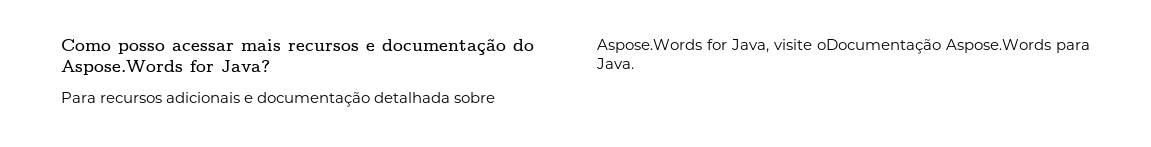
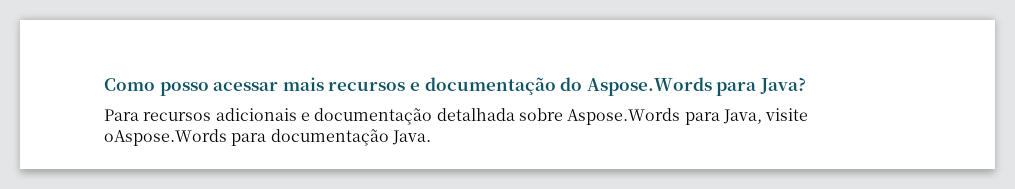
- Como posso acessar mais recursos e documentação do Aspose.Words for Java?
+ Como posso acessar mais recursos e documentação do Aspose.Words para Java?
- Para recursos adicionais e documentação detalhada sobre Aspose.Words for Java, visite oDocumentação Aspose.Words para Java.
+ Para recursos adicionais e documentação detalhada sobre Aspose.Words para Java, visite oAspose.Words para documentação Java.

